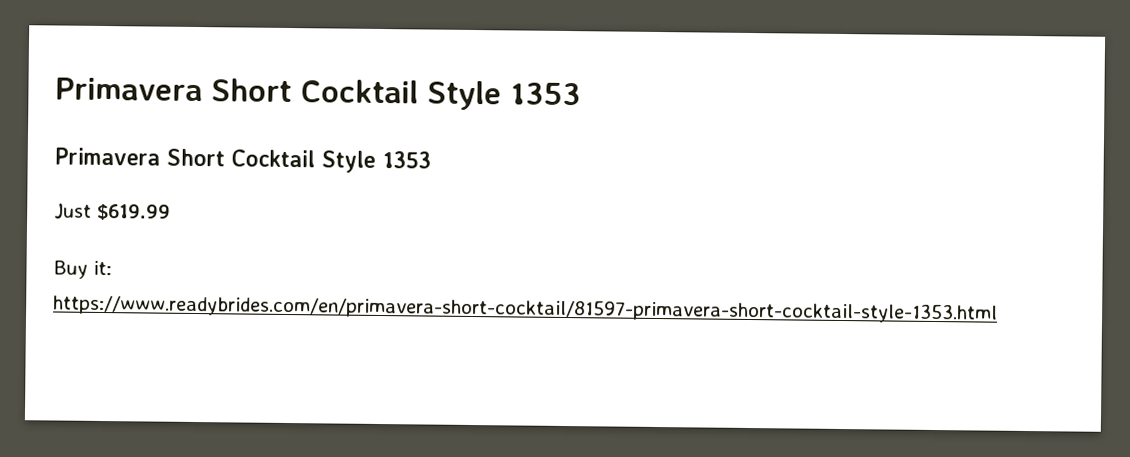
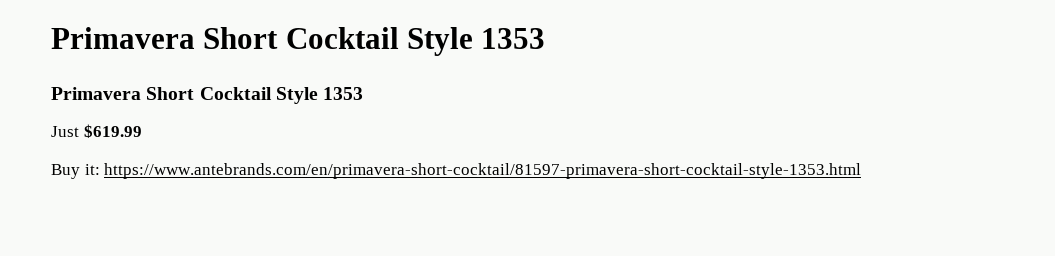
- Buy it: https://www.readybrides.com/en/primavera-short-cocktail/81597-primavera-short-cocktail-style-1353.html
+ Buy it: https://www.antebrands.com/en/primavera-short-cocktail/81597-primavera-short-cocktail-style-1353.html

